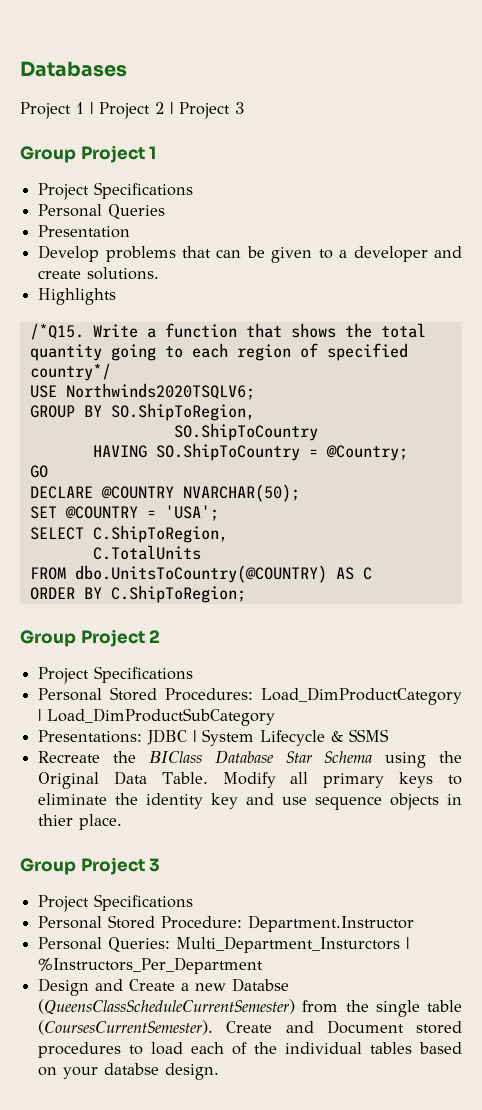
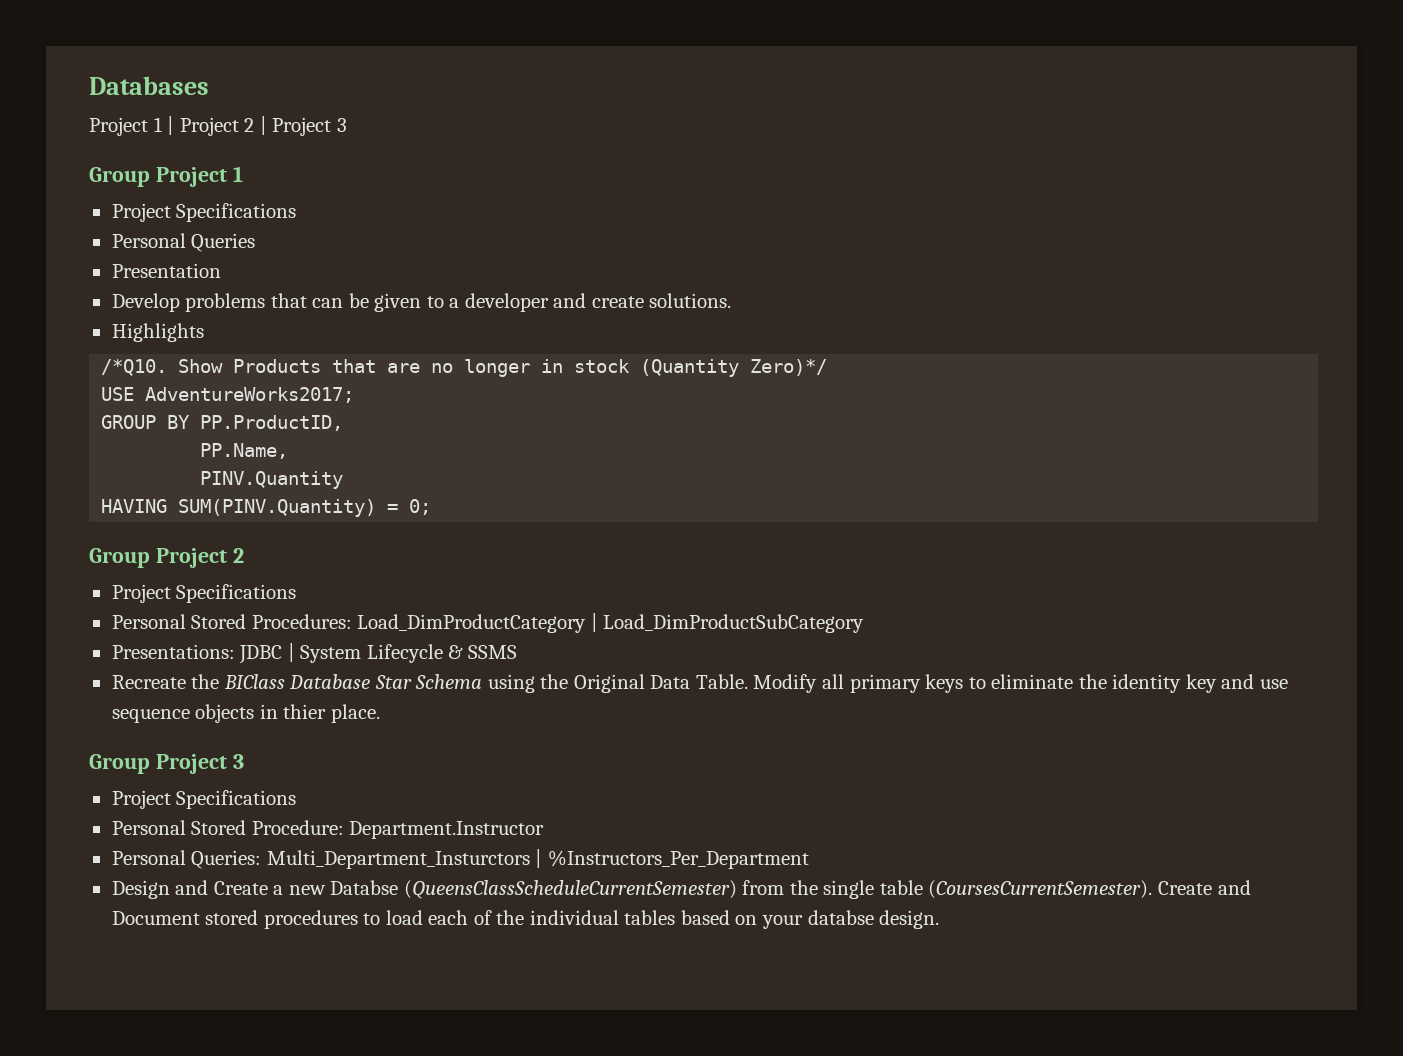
- /*Q15. Write a function that shows the total quantity going to each region of specified country*/
+ /*Q10. Show Products that are no longer in stock (Quantity Zero)*/
- USE Northwinds2020TSQLV6;
+ USE AdventureWorks2017;
- GROUP BY SO.ShipToRegion,
- SO.ShipToCountry
- HAVING SO.ShipToCountry = @Country;
- GO
- DECLARE @COUNTRY NVARCHAR(50);
- SET @COUNTRY = 'USA';
- SELECT C.ShipToRegion,
- C.TotalUnits
- FROM dbo.UnitsToCountry(@COUNTRY) AS C
- ORDER BY C.ShipToRegion;
+ GROUP BY PP.ProductID,
+ PP.Name,
+ PINV.Quantity
+ HAVING SUM(PINV.Quantity) = 0;

